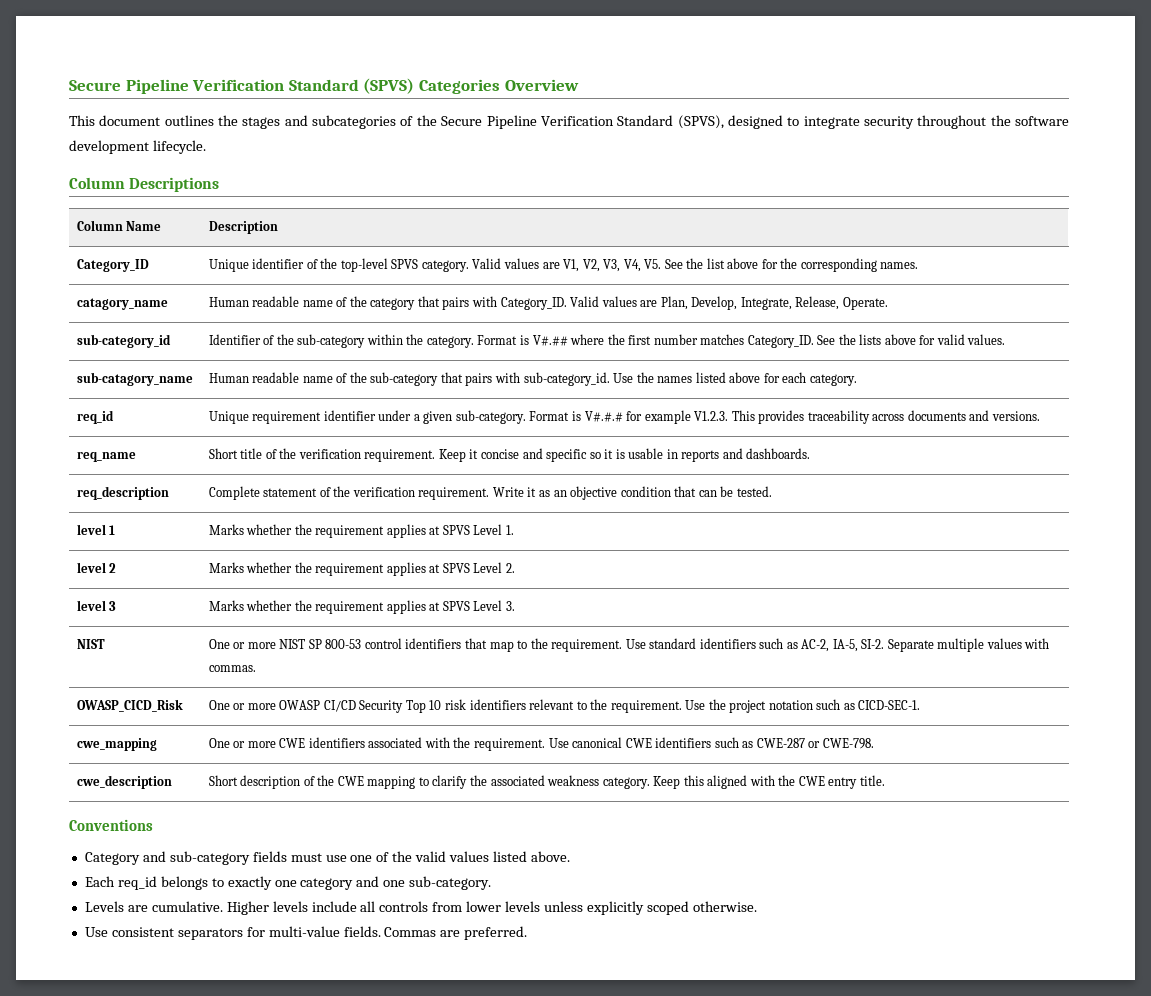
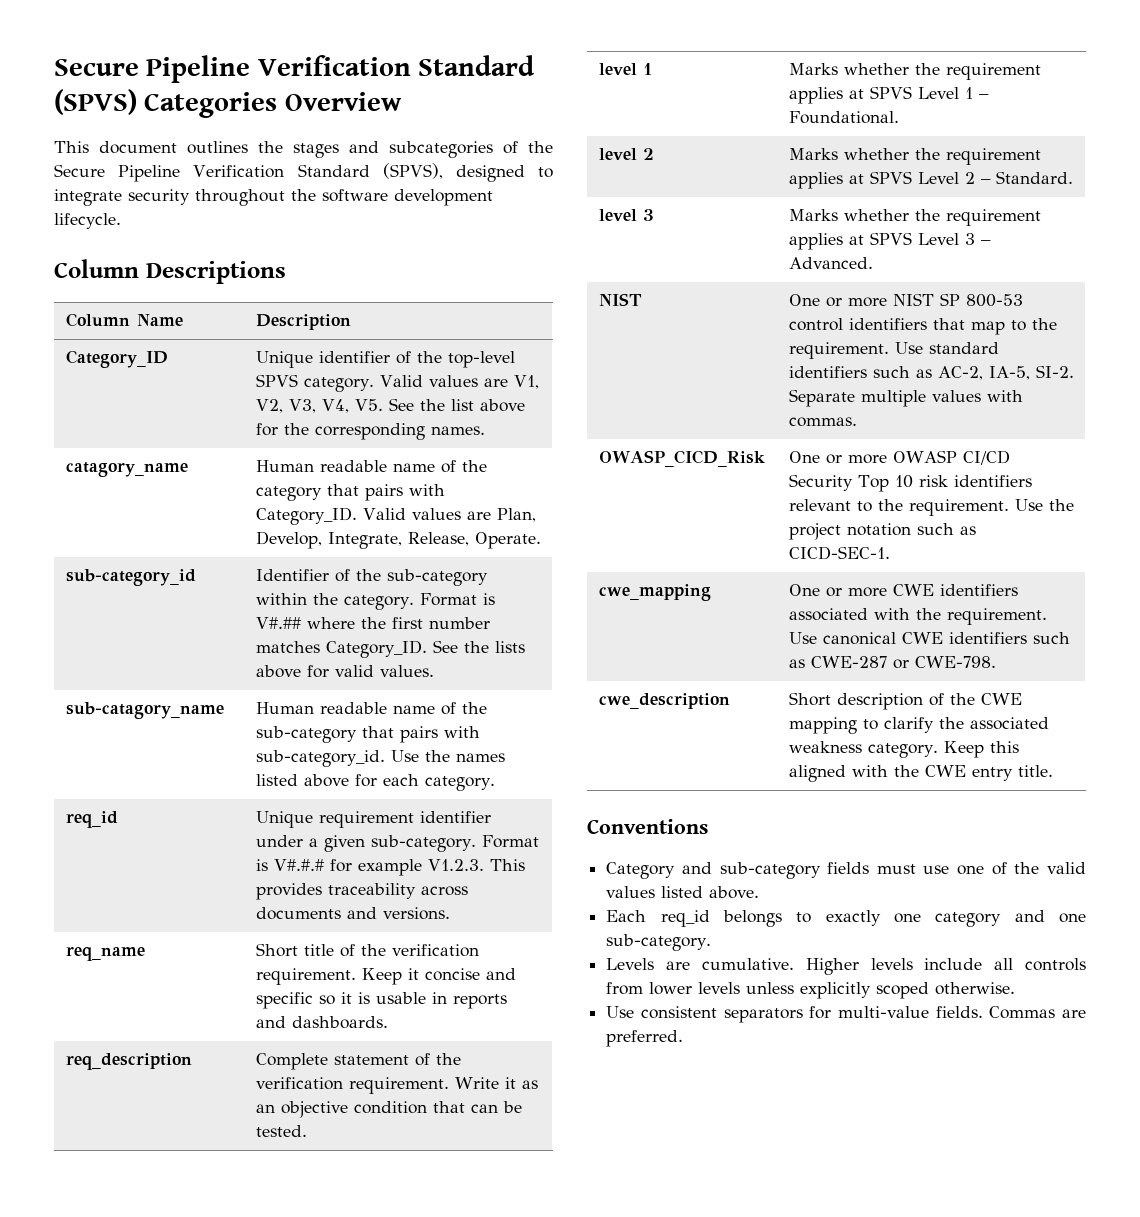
- level 1 | Marks whether the requirement applies at SPVS Level 1.
+ level 1 | Marks whether the requirement applies at SPVS Level 1 – Foundational.
- level 2 | Marks whether the requirement applies at SPVS Level 2.
+ level 2 | Marks whether the requirement applies at SPVS Level 2 – Standard.
- level 3 | Marks whether the requirement applies at SPVS Level 3.
+ level 3 | Marks whether the requirement applies at SPVS Level 3 – Advanced.

